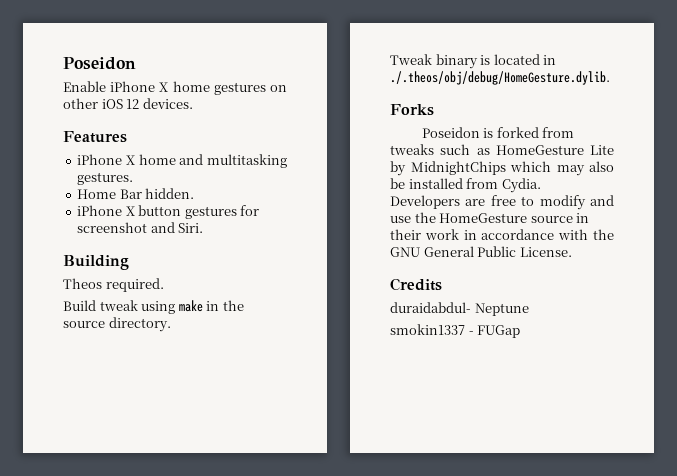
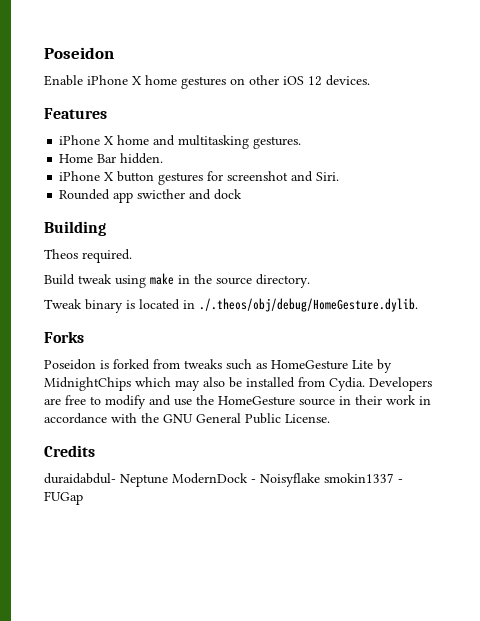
+ Rounded app swicther and dock
- duraidabdul- Neptune
- smokin1337 - FUGap
+ duraidabdul- Neptune ModernDock - Noisyflake smokin1337 - FUGap

